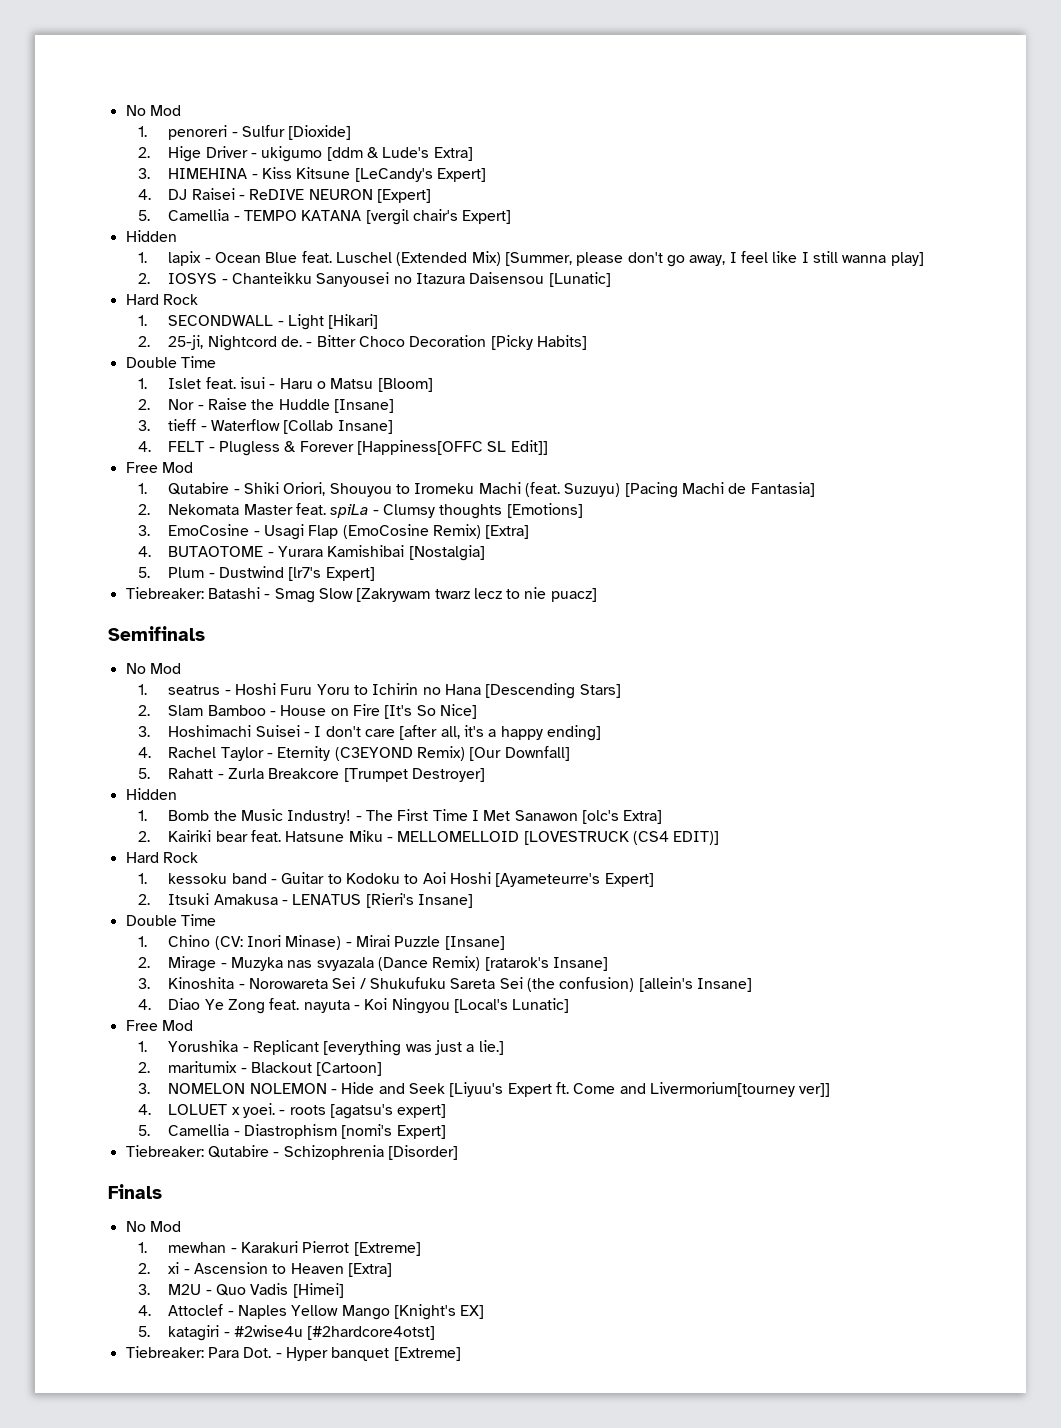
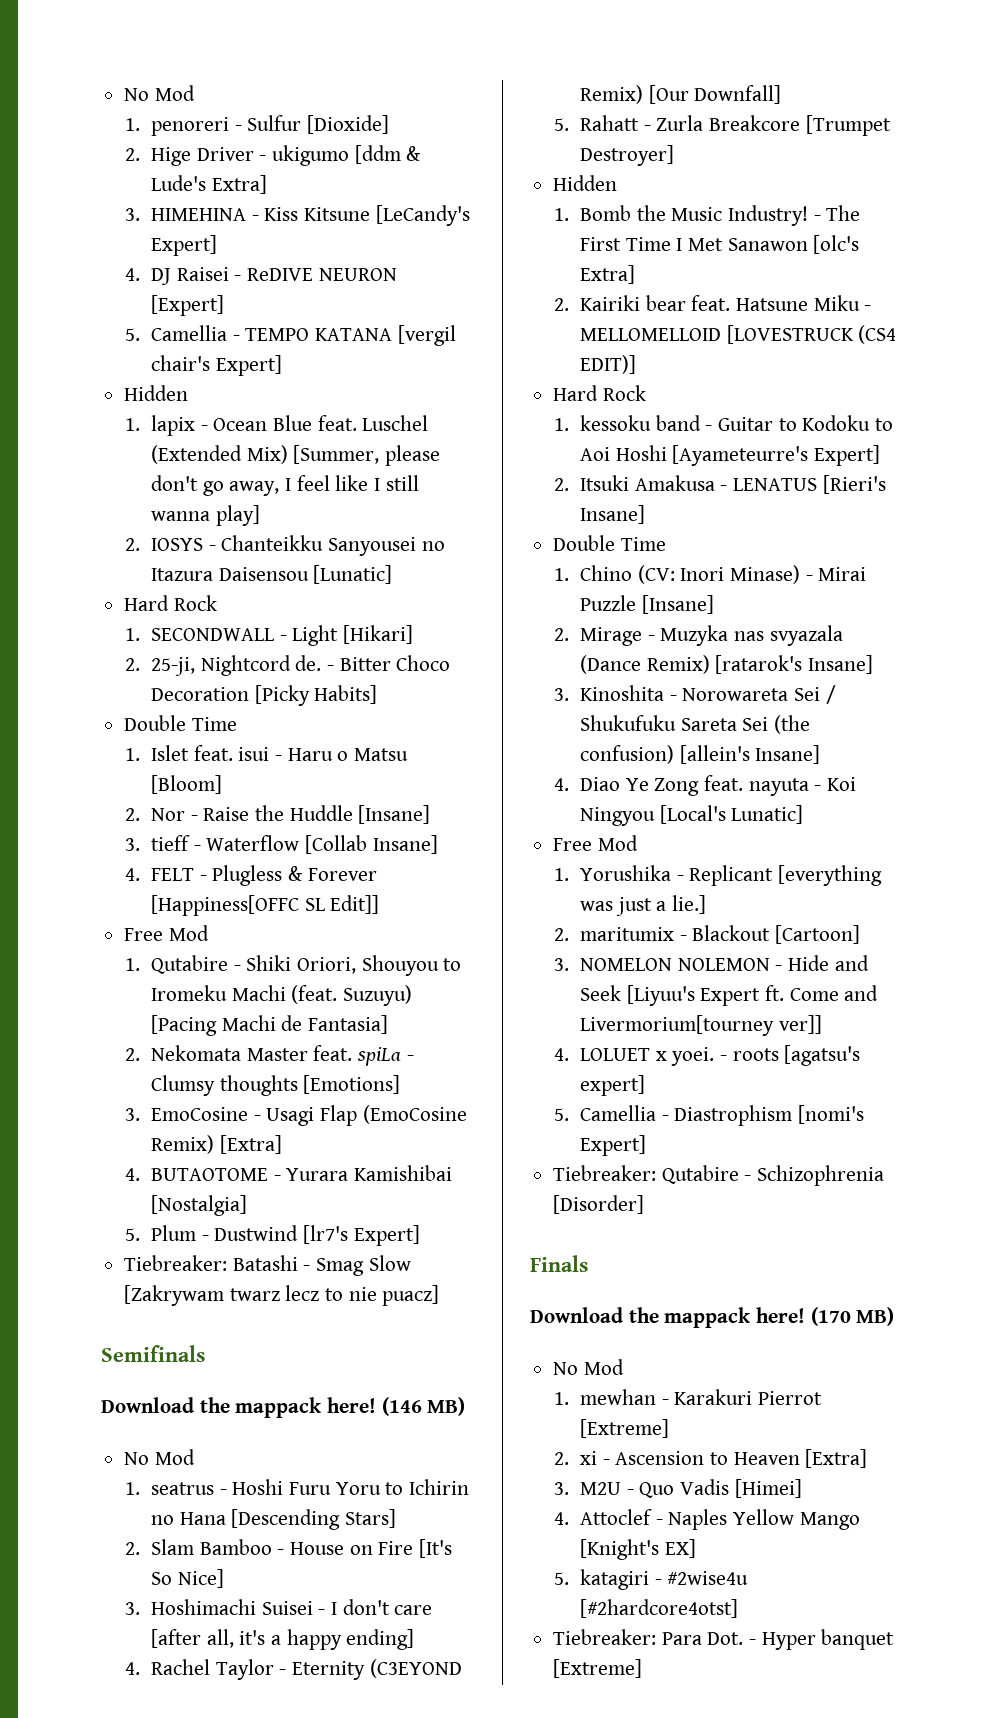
+ Download the mappack here! (146 MB)
+ Download the mappack here! (170 MB)

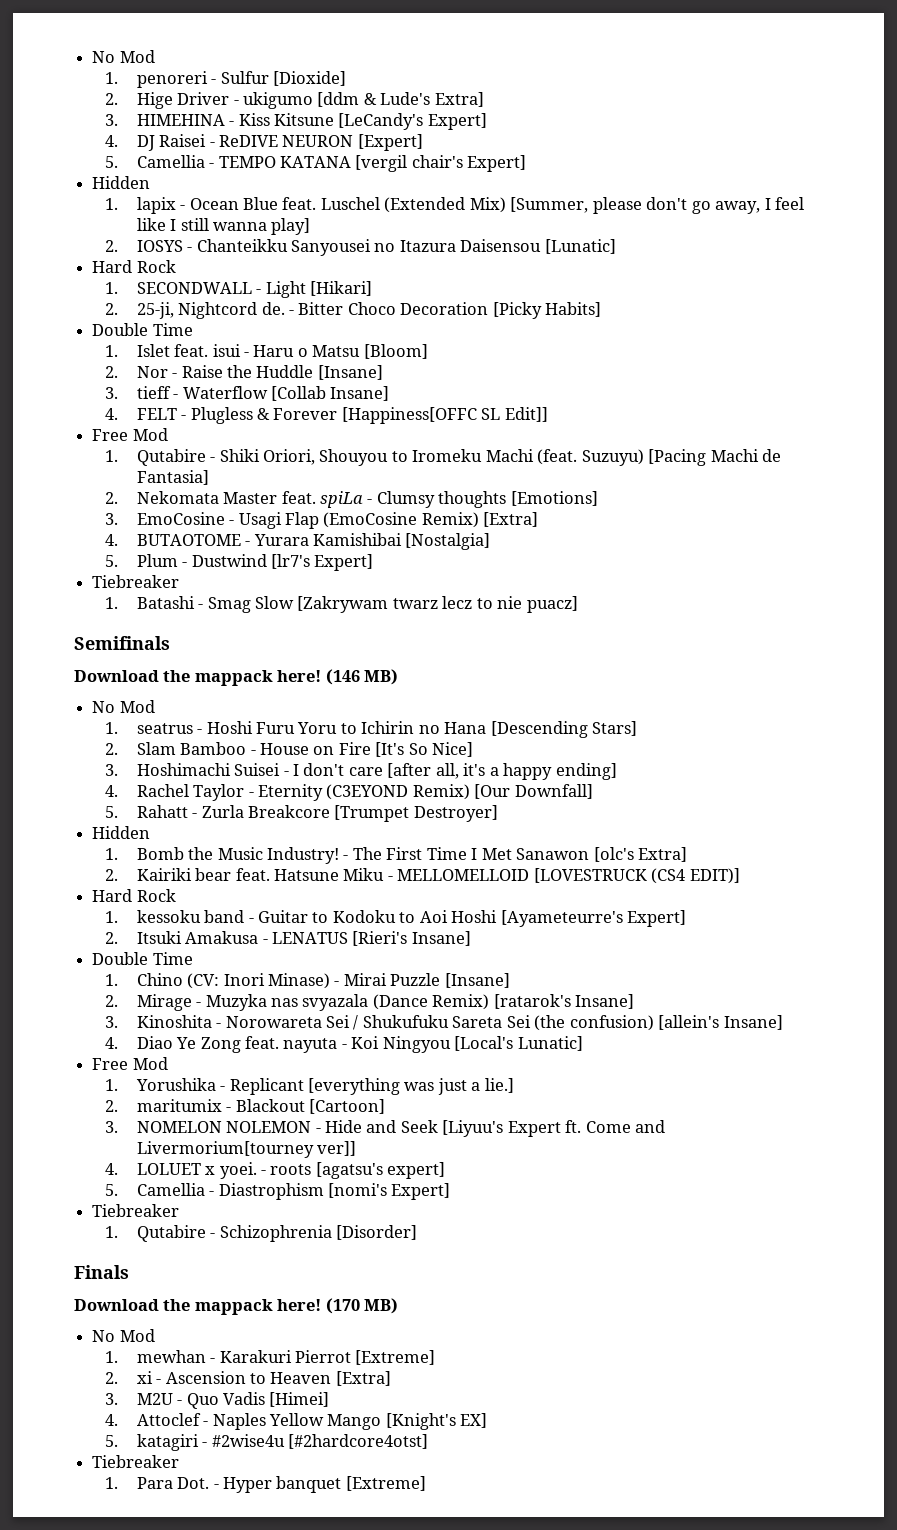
  5. Plum - Dustwind [lr7's Expert]
- Tiebreaker: Batashi - Smag Slow [Zakrywam twarz lecz to nie puacz]
+ Tiebreaker
+ 1. Batashi - Smag Slow [Zakrywam twarz lecz to nie puacz]
  5. Camellia - Diastrophism [nomi's Expert]
- Tiebreaker: Qutabire - Schizophrenia [Disorder]
+ Tiebreaker
+ 1. Qutabire - Schizophrenia [Disorder]
  5. katagiri - #2wise4u [#2hardcore4otst]
- Tiebreaker: Para Dot. - Hyper banquet [Extreme]
+ Tiebreaker
+ 1. Para Dot. - Hyper banquet [Extreme]

